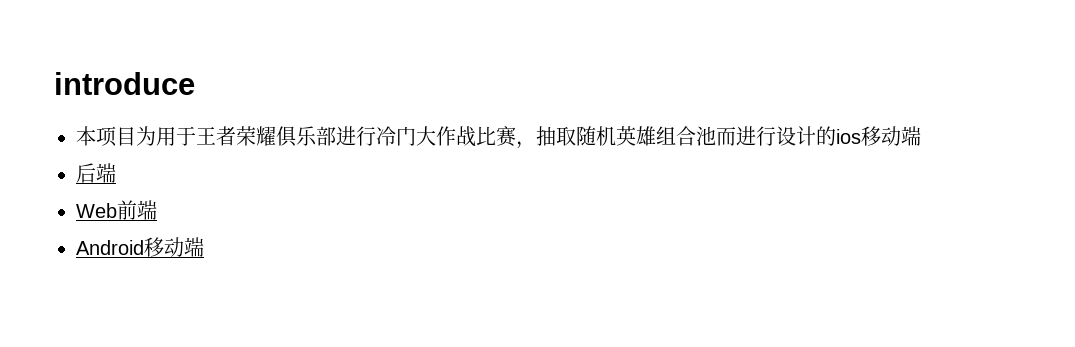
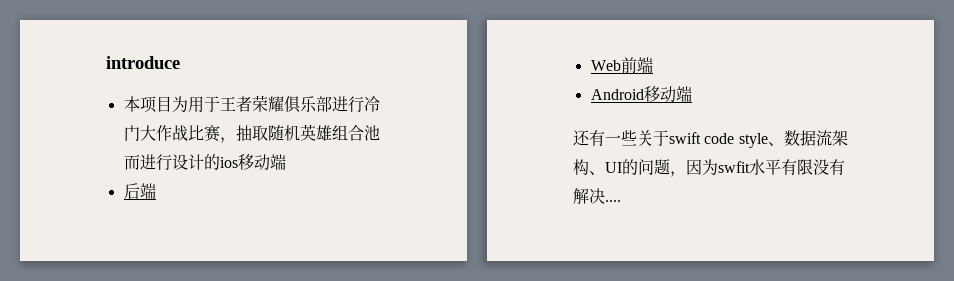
+ 还有一些关于swift code style、数据流架构、UI的问题，因为swfit水平有限没有解决....

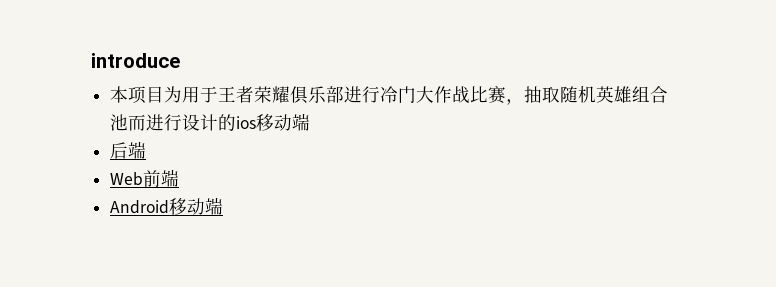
- 还有一些关于swift code style、数据流架构、UI的问题，因为swfit水平有限没有解决....

